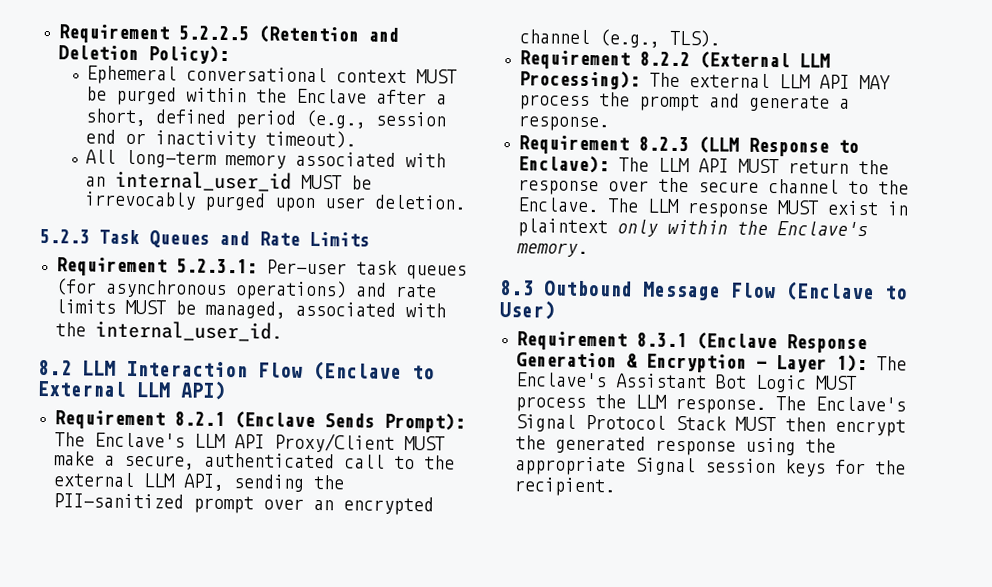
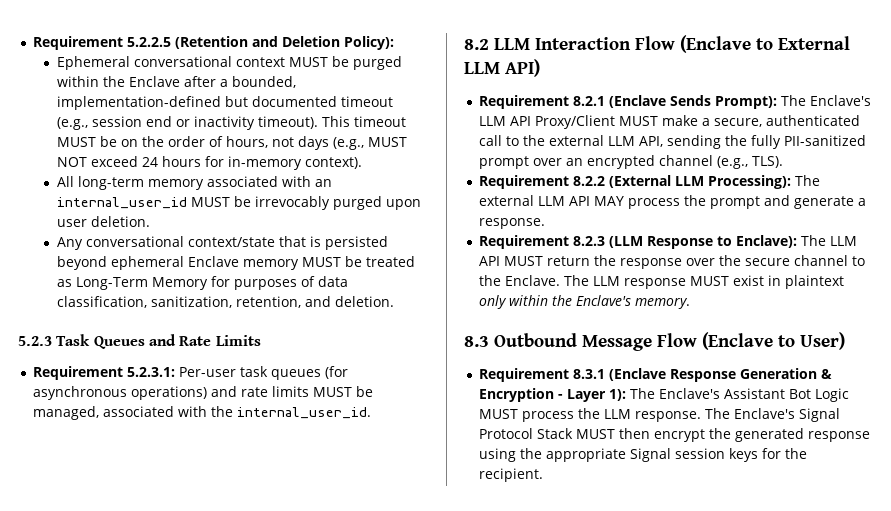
- Ephemeral conversational context MUST be purged within the Enclave after a short, defined period (e.g., session end or inactivity timeout).
+ Ephemeral conversational context MUST be purged within the Enclave after a bounded, implementation-defined but documented timeout (e.g., session end or inactivity timeout). This timeout MUST be on the order of hours, not days (e.g., MUST NOT exceed 24 hours for in-memory context).
+ Any conversational context/state that is persisted beyond ephemeral Enclave memory MUST be treated as Long-Term Memory for purposes of data classification, sanitization, retention, and deletion.
- Requirement 8.2.1 (Enclave Sends Prompt): The Enclave's LLM API Proxy/Client MUST make a secure, authenticated call to the external LLM API, sending the PII-sanitized prompt over an encrypted channel (e.g., TLS).
+ Requirement 8.2.1 (Enclave Sends Prompt): The Enclave's LLM API Proxy/Client MUST make a secure, authenticated call to the external LLM API, sending the fully PII-sanitized prompt over an encrypted channel (e.g., TLS).

